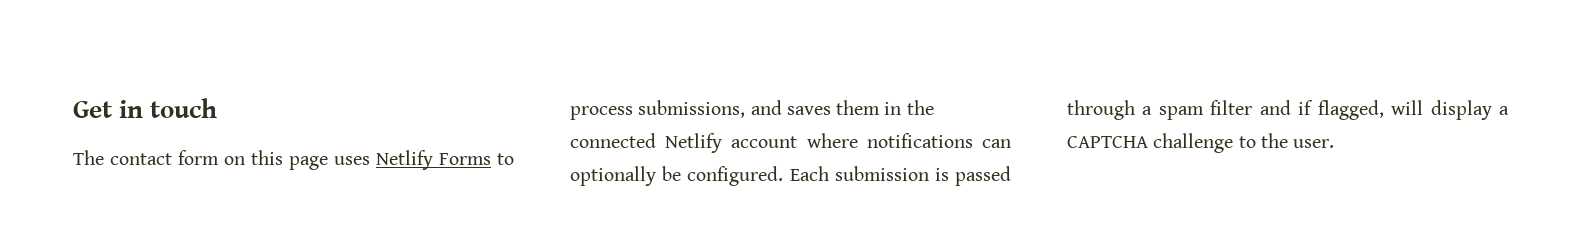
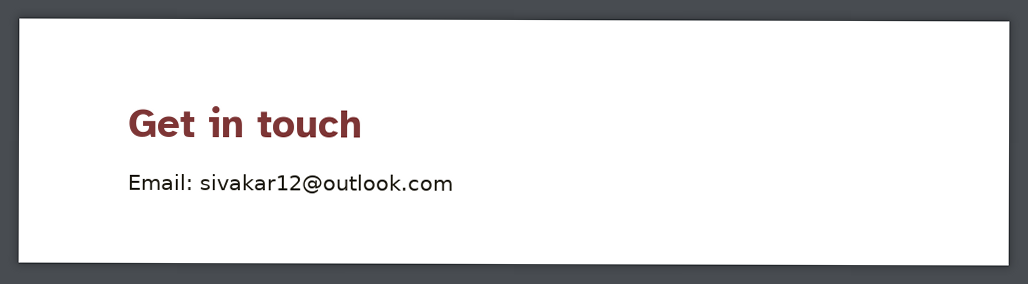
- The contact form on this page uses Netlify Forms to process submissions, and saves them in the connected Netlify account where notifications can optionally be configured. Each submission is passed through a spam filter and if flagged, will display a CAPTCHA challenge to the user.
+ Email: sivakar12@outlook.com

